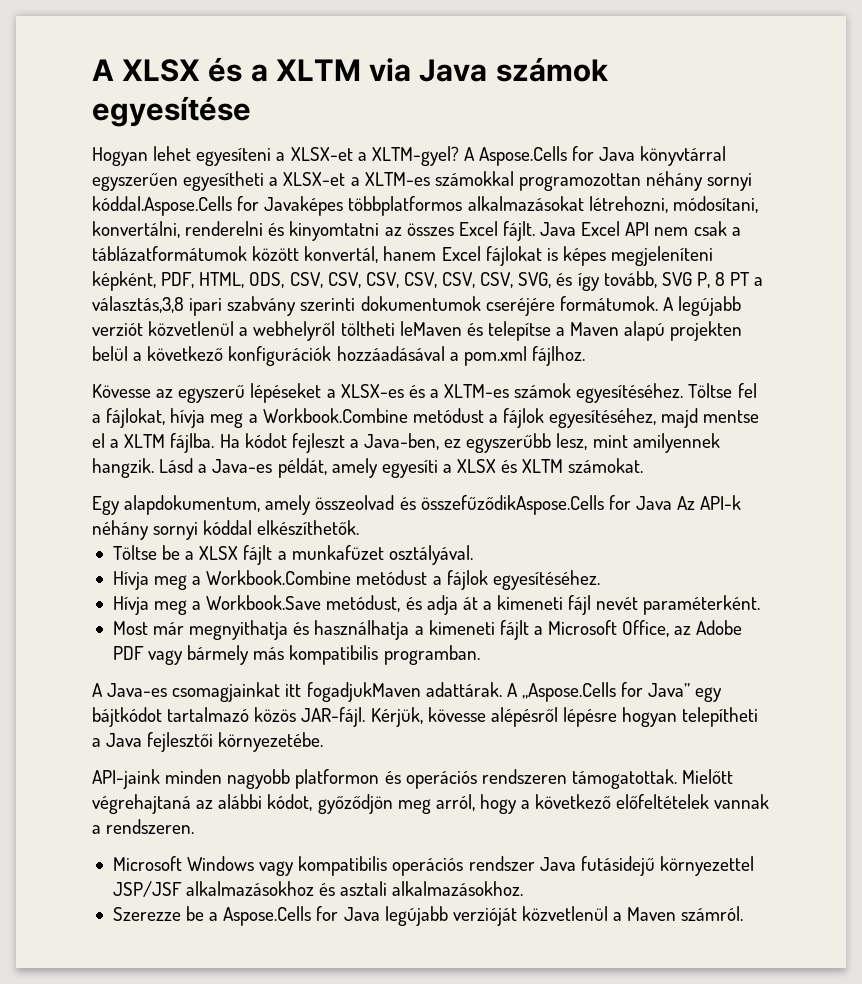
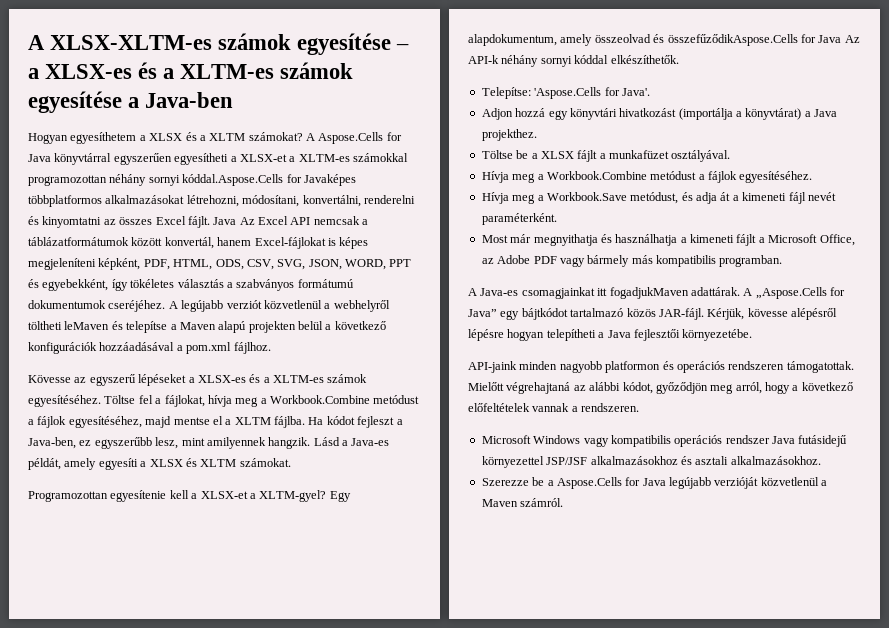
- A XLSX és a XLTM via Java számok egyesítése
- Hogyan lehet egyesíteni a XLSX-et a XLTM-gyel?
+ A XLSX-XLTM-es számok egyesítése – a XLSX-es és a XLTM-es számok egyesítése a Java-ben
+ Hogyan egyesíthetem a XLSX és a XLTM számokat?
- Java Excel API nem csak a táblázatformátumok között konvertál, hanem Excel fájlokat is képes megjeleníteni képként, PDF, HTML, ODS, CSV, CSV, CSV, CSV, CSV, CSV, SVG, és így tovább, SVG P, 8 PT a választás,3,8 ipari szabvány szerinti dokumentumok cseréjére formátumok.
+ Java Az Excel API nemcsak a táblázatformátumok között konvertál, hanem Excel-fájlokat is képes megjeleníteni képként, PDF, HTML, ODS, CSV, SVG, JSON, WORD, PPT és egyebekként, így tökéletes választás a szabványos formátumú dokumentumok cseréjéhez.
+ Programozottan egyesítenie kell a XLSX-et a XLTM-gyel?
+ Telepítse: 'Aspose.Cells for Java'.
+ Adjon hozzá egy könyvtári hivatkozást (importálja a könyvtárat) a Java projekthez.

